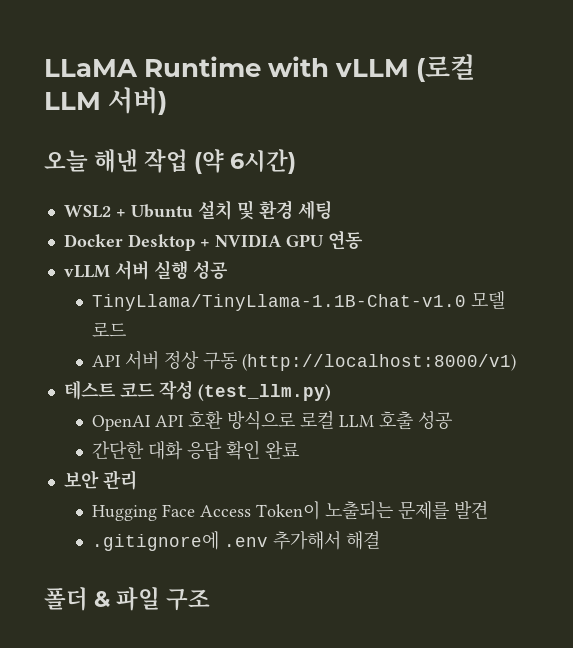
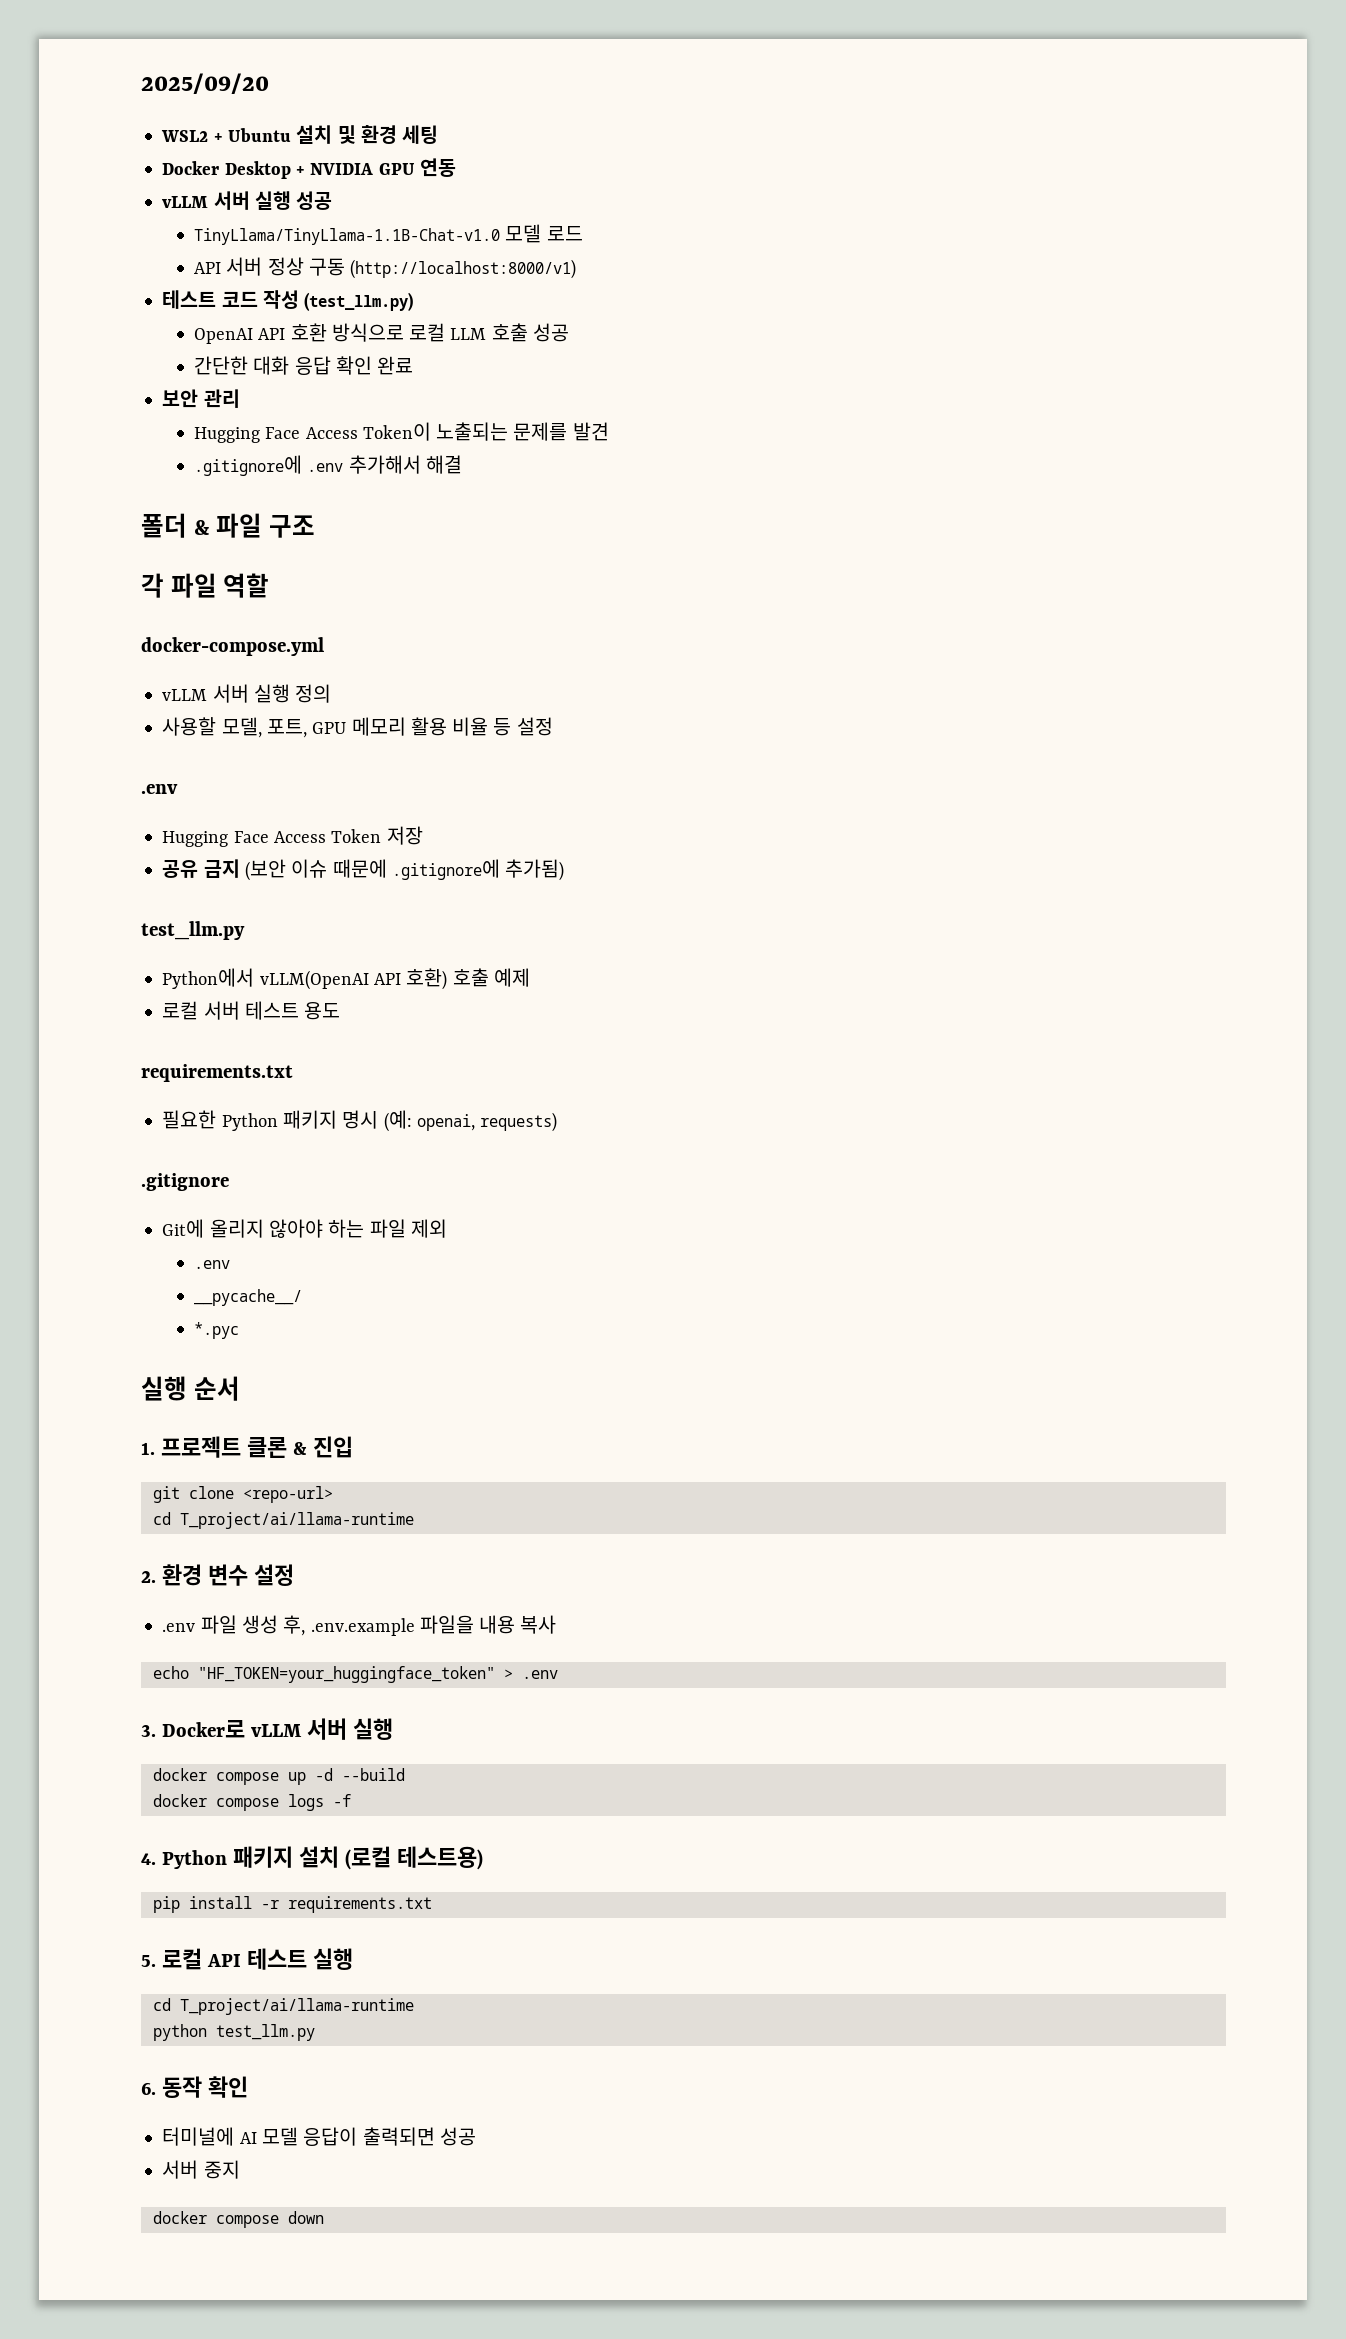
- LLaMA Runtime with vLLM (로컬 LLM 서버)
- 오늘 해낸 작업 (약 6시간)
+ 2025/09/20
+ 각 파일 역할
+ docker-compose.yml
+ vLLM 서버 실행 정의
+ 사용할 모델, 포트, GPU 메모리 활용 비율 등 설정
+ .env
+ Hugging Face Access Token 저장
+ 공유 금지 (보안 이슈 때문에 .gitignore에 추가됨)
+ test_llm.py
+ Python에서 vLLM(OpenAI API 호환) 호출 예제
+ 로컬 서버 테스트 용도
+ requirements.txt
+ 필요한 Python 패키지 명시 (예: openai, requests)
+ .gitignore
+ Git에 올리지 않아야 하는 파일 제외
+ .env
+ __pycache__/
+ *.pyc
+ 실행 순서
+ 1. 프로젝트 클론 & 진입
+ git clone <repo-url>
+ cd T_project/ai/llama-runtime
+ 2. 환경 변수 설정
+ .env 파일 생성 후, .env.example 파일을 내용 복사
+ echo "HF_TOKEN=your_huggingface_token" > .env
+ 3. Docker로 vLLM 서버 실행
+ docker compose up -d --build
+ docker compose logs -f
+ 4. Python 패키지 설치 (로컬 테스트용)
+ pip install -r requirements.txt
+ 5. 로컬 API 테스트 실행
+ cd T_project/ai/llama-runtime
+ python test_llm.py
+ 6. 동작 확인
+ 터미널에 AI 모델 응답이 출력되면 성공
+ 서버 중지
+ docker compose down

